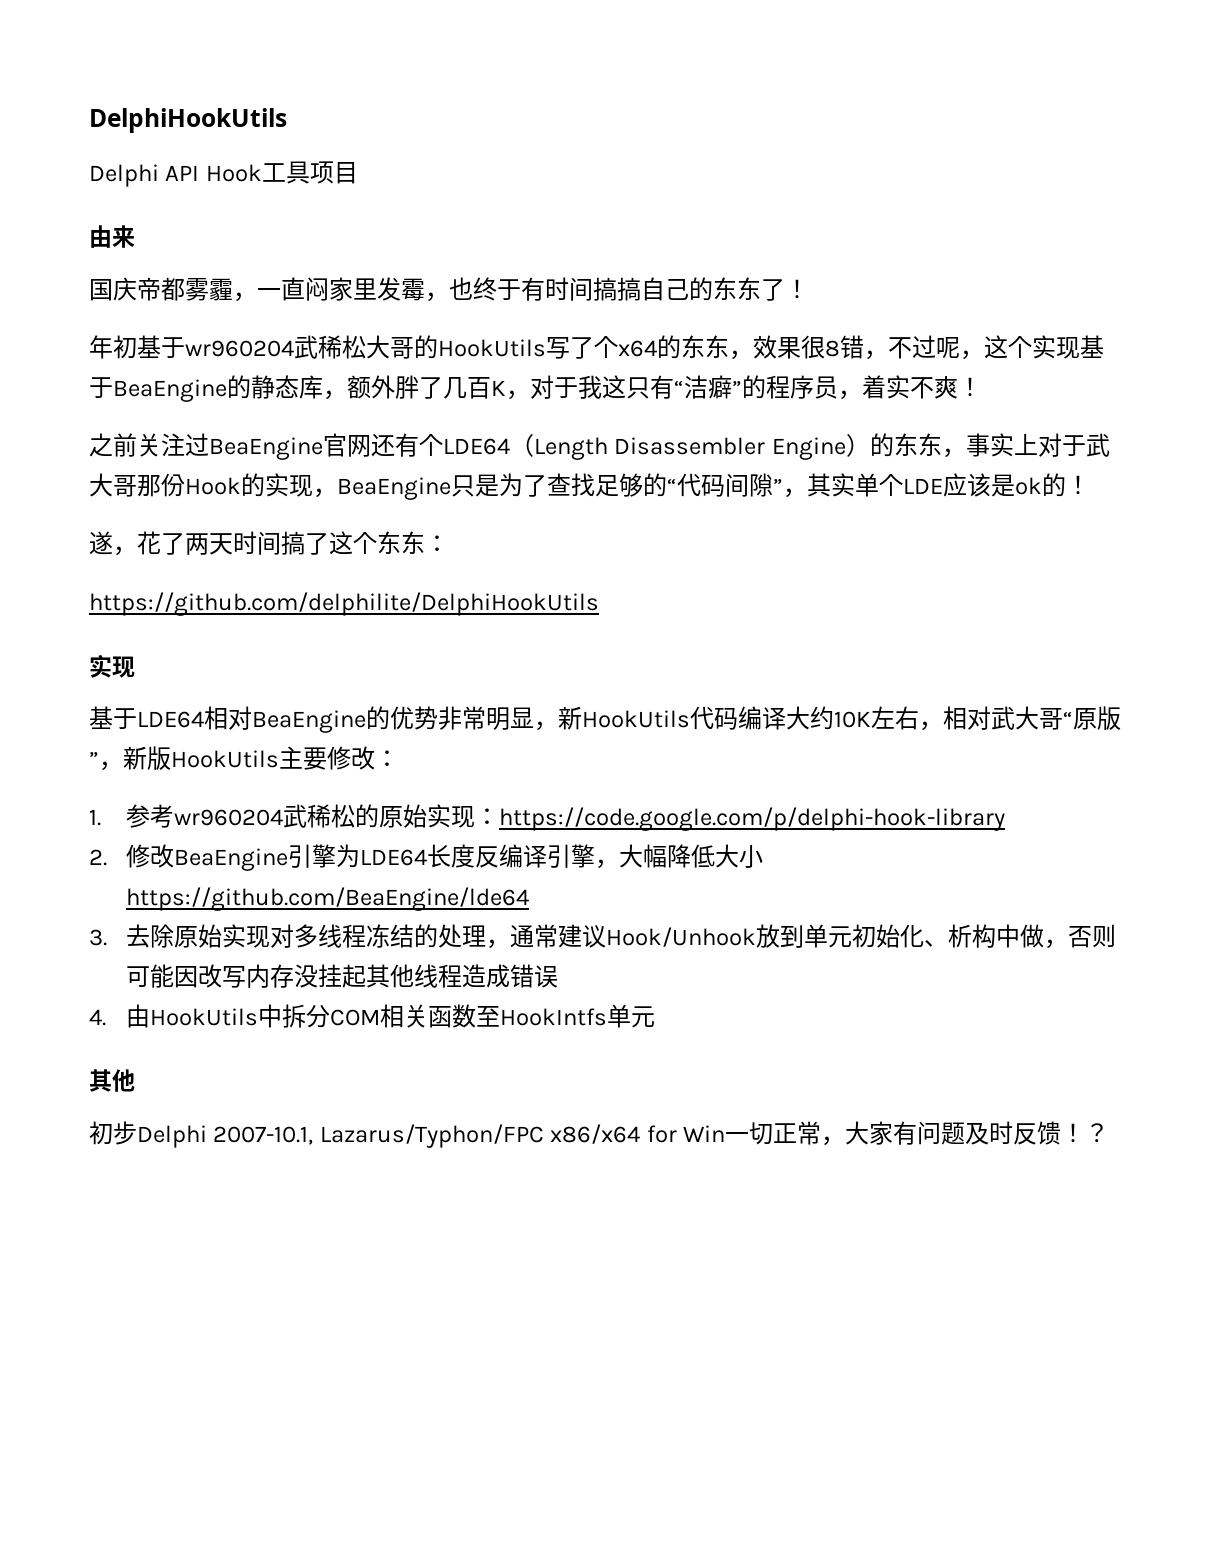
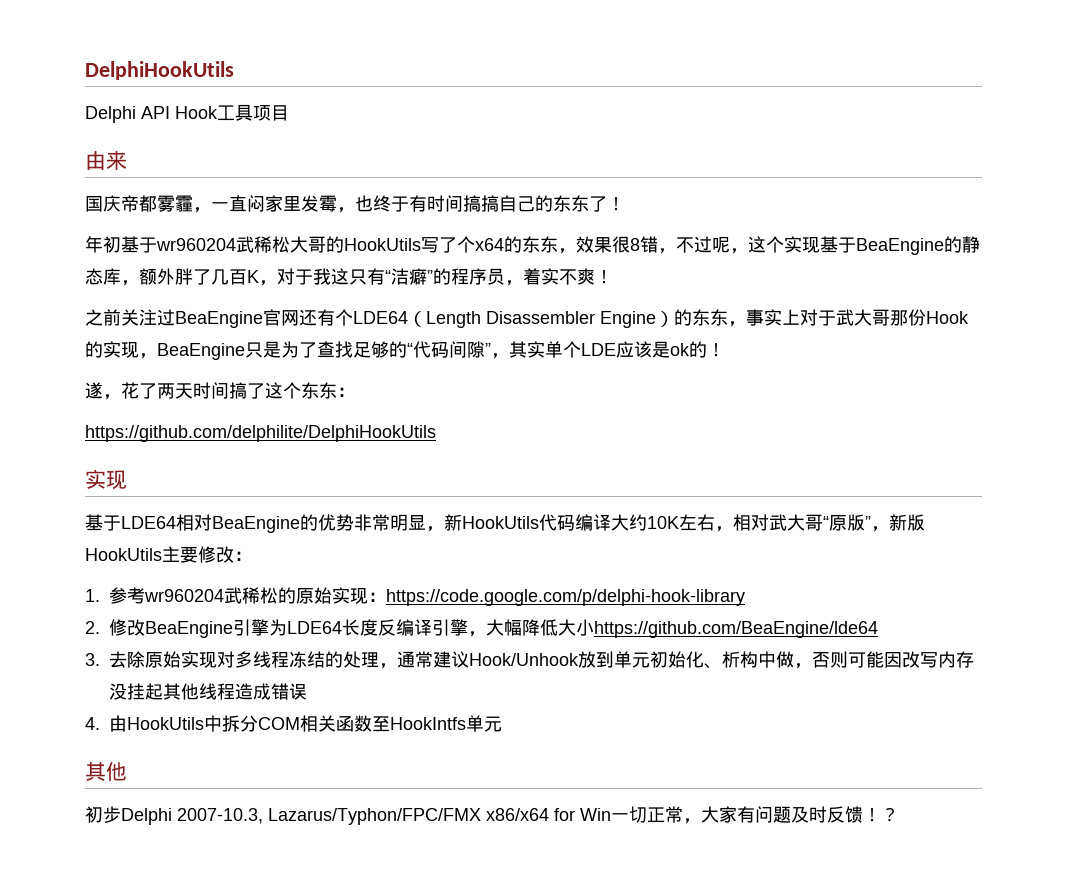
- 初步Delphi 2007-10.1, Lazarus/Typhon/FPC x86/x64 for Win一切正常，大家有问题及时反馈！
+ 初步Delphi 2007-10.3, Lazarus/Typhon/FPC/FMX x86/x64 for Win一切正常，大家有问题及时反馈！

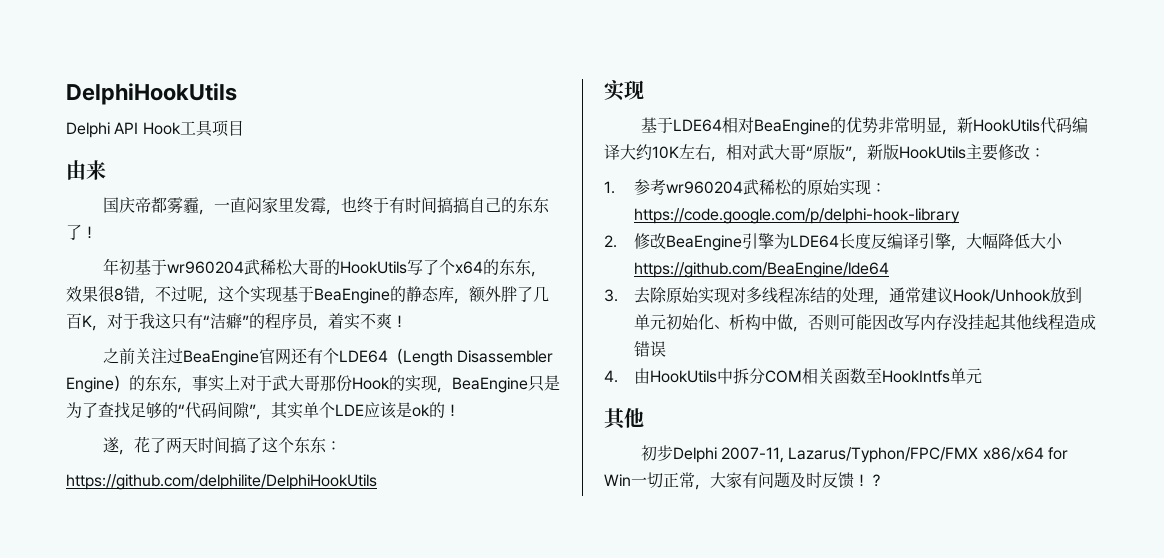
- 初步Delphi 2007-10.3, Lazarus/Typhon/FPC/FMX x86/x64 for Win一切正常，大家有问题及时反馈！
+ 初步Delphi 2007-11, Lazarus/Typhon/FPC/FMX x86/x64 for Win一切正常，大家有问题及时反馈！

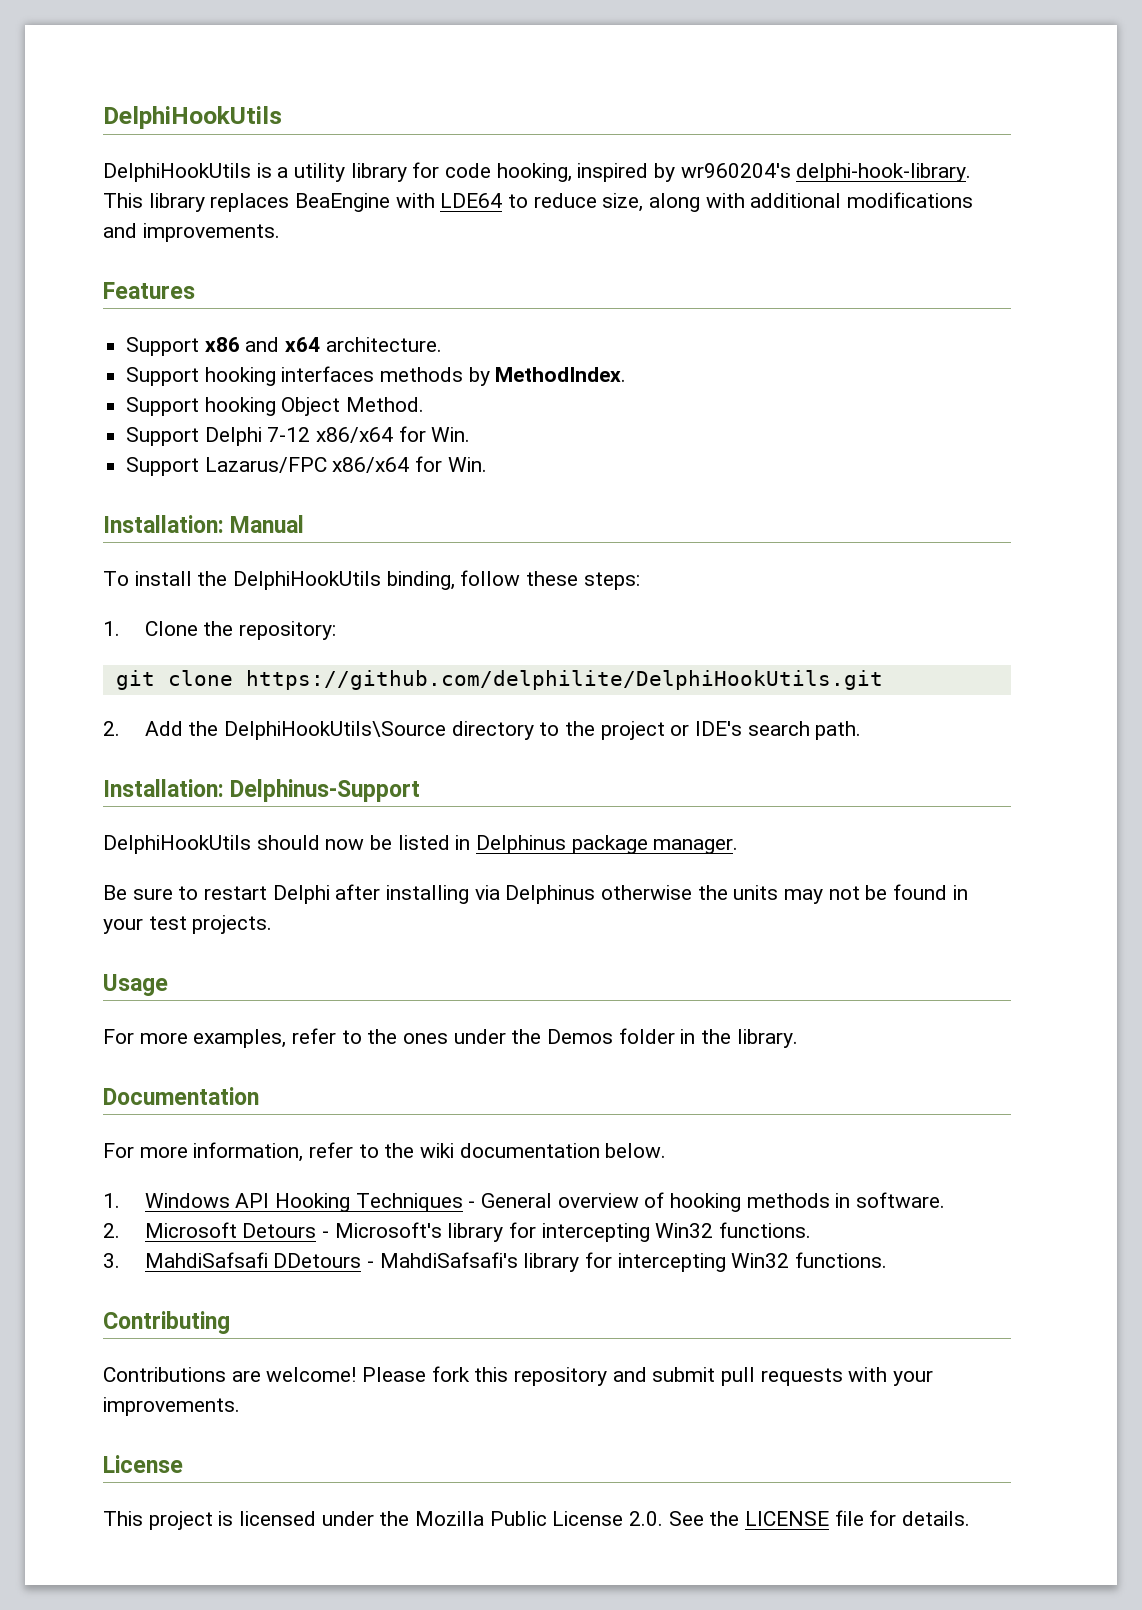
- Delphi API Hook工具项目
- 由来
- 国庆帝都雾霾，一直闷家里发霉，也终于有时间搞搞自己的东东了！
- 年初基于wr960204武稀松大哥的HookUtils写了个x64的东东，效果很8错，不过呢，这个实现基于BeaEngine的静态库，额外胖了几百K，对于我这只有“洁癖”的程序员，着实不爽！
- 之前关注过BeaEngine官网还有个LDE64（Length Disassembler Engine）的东东，事实上对于武大哥那份Hook的实现，BeaEngine只是为了查找足够的“代码间隙”，其实单个LDE应该是ok的！
- 遂，花了两天时间搞了这个东东：
- https://github.com/delphilite/DelphiHookUtils
- 实现
- 基于LDE64相对BeaEngine的优势非常明显，新HookUtils代码编译大约10K左右，相对武大哥“原版”，新版HookUtils主要修改：
- 1.参考wr960204武稀松的原始实现：https://code.google.com/p/delphi-hook-library
- 2.修改BeaEngine引擎为LDE64长度反编译引擎，大幅降低大小https://github.com/BeaEngine/lde64
- 3.去除原始实现对多线程冻结的处理，通常建议Hook/Unhook放到单元初始化、析构中做，否则可能因改写内存没挂起其他线程造成错误
- 4.由HookUtils中拆分COM相关函数至HookIntfs单元
- 其他
- 初步Delphi 2007-11, Lazarus/Typhon/FPC/FMX x86/x64 for Win一切正常，大家有问题及时反馈！？
+ DelphiHookUtils is a utility library for code hooking, inspired by wr960204's delphi-hook-library. This library replaces BeaEngine with LDE64 to reduce size, along with additional modifications and improvements.
+ Features
+ Support x86 and x64 architecture.
+ Support hooking interfaces methods by MethodIndex.
+ Support hooking Object Method.
+ Support Delphi 7-12 x86/x64 for Win.
+ Support Lazarus/FPC x86/x64 for Win.
+ Installation: Manual
+ To install the DelphiHookUtils binding, follow these steps:
+ 1. Clone the repository:
+ git clone https://github.com/delphilite/DelphiHookUtils.git
+ 2. Add the DelphiHookUtils\Source directory to the project or IDE's search path.
+ Installation: Delphinus-Support
+ DelphiHookUtils should now be listed in Delphinus package manager.
+ Be sure to restart Delphi after installing via Delphinus otherwise the units may not be found in your test projects.
+ Usage
+ For more examples, refer to the ones under the Demos folder in the library.
+ Documentation
+ For more information, refer to the wiki documentation below.
+ 1. Windows API Hooking Techniques - General overview of hooking methods in software.
+ 2. Microsoft Detours - Microsoft's library for intercepting Win32 functions.
+ 3. MahdiSafsafi DDetours - MahdiSafsafi's library for intercepting Win32 functions.
+ Contributing
+ Contributions are welcome! Please fork this repository and submit pull requests with your improvements.
+ License
+ This project is licensed under the Mozilla Public License 2.0. See the LICENSE file for details.

